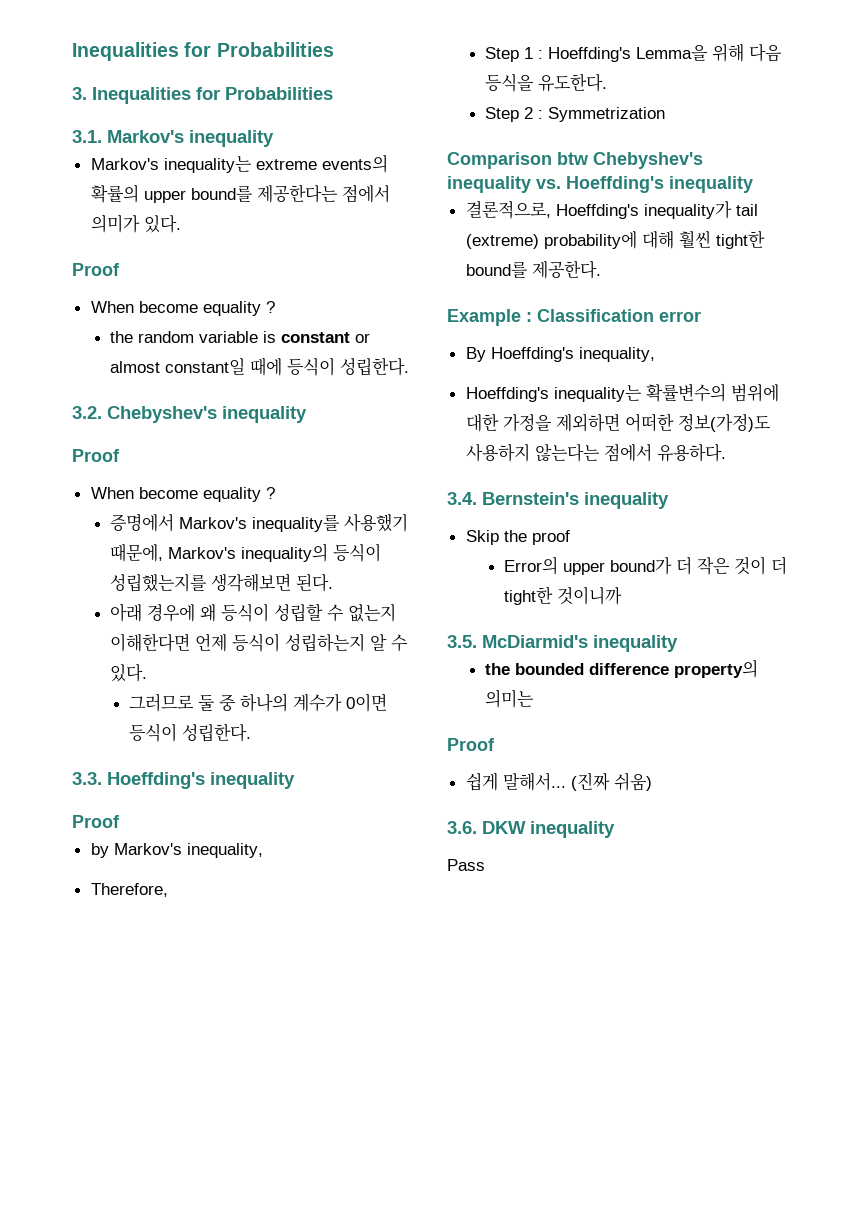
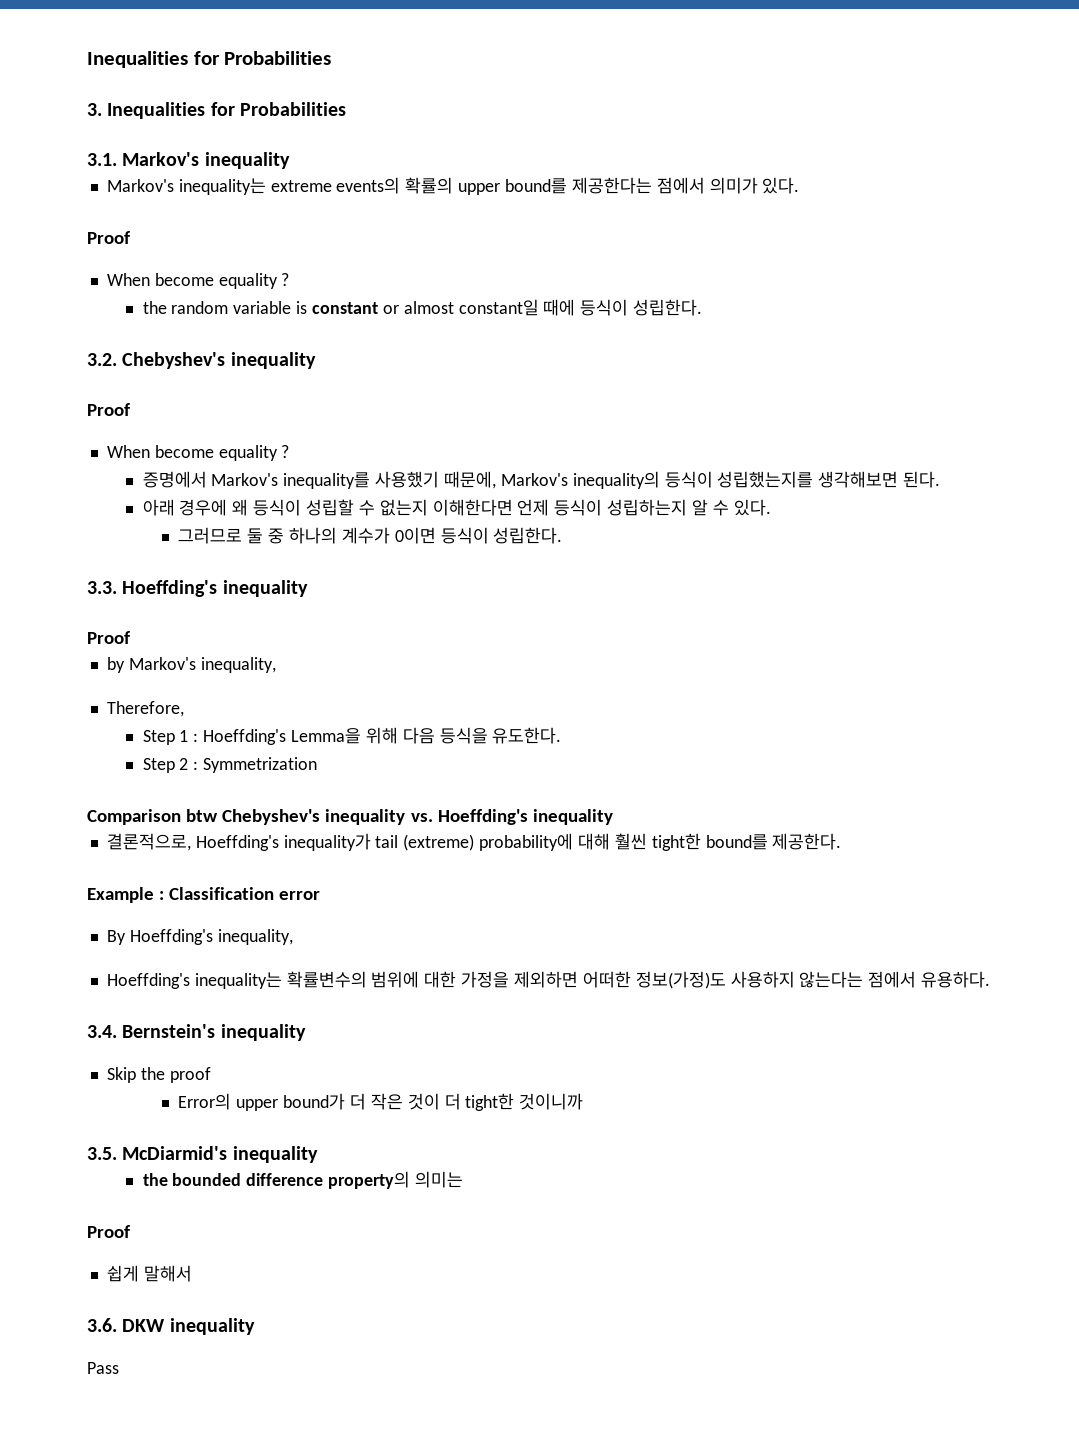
- 쉽게 말해서... (진짜 쉬움)
+ 쉽게 말해서

